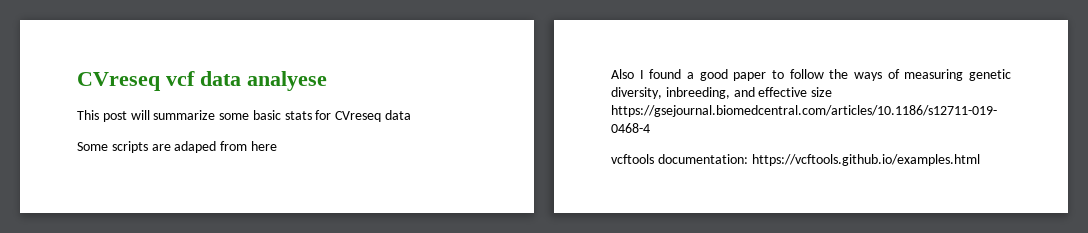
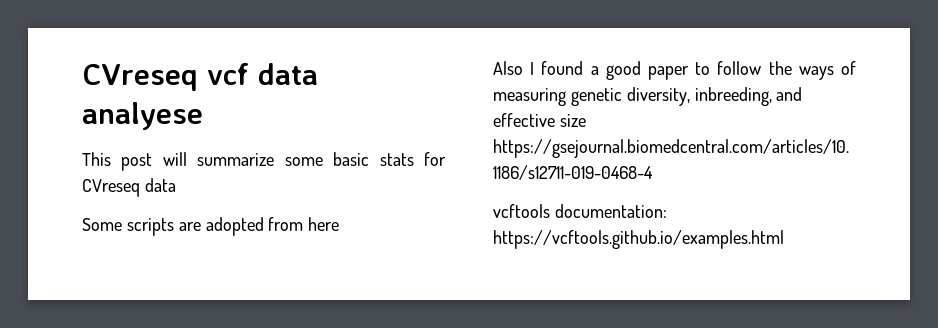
- Some scripts are adaped from here
+ Some scripts are adopted from here

